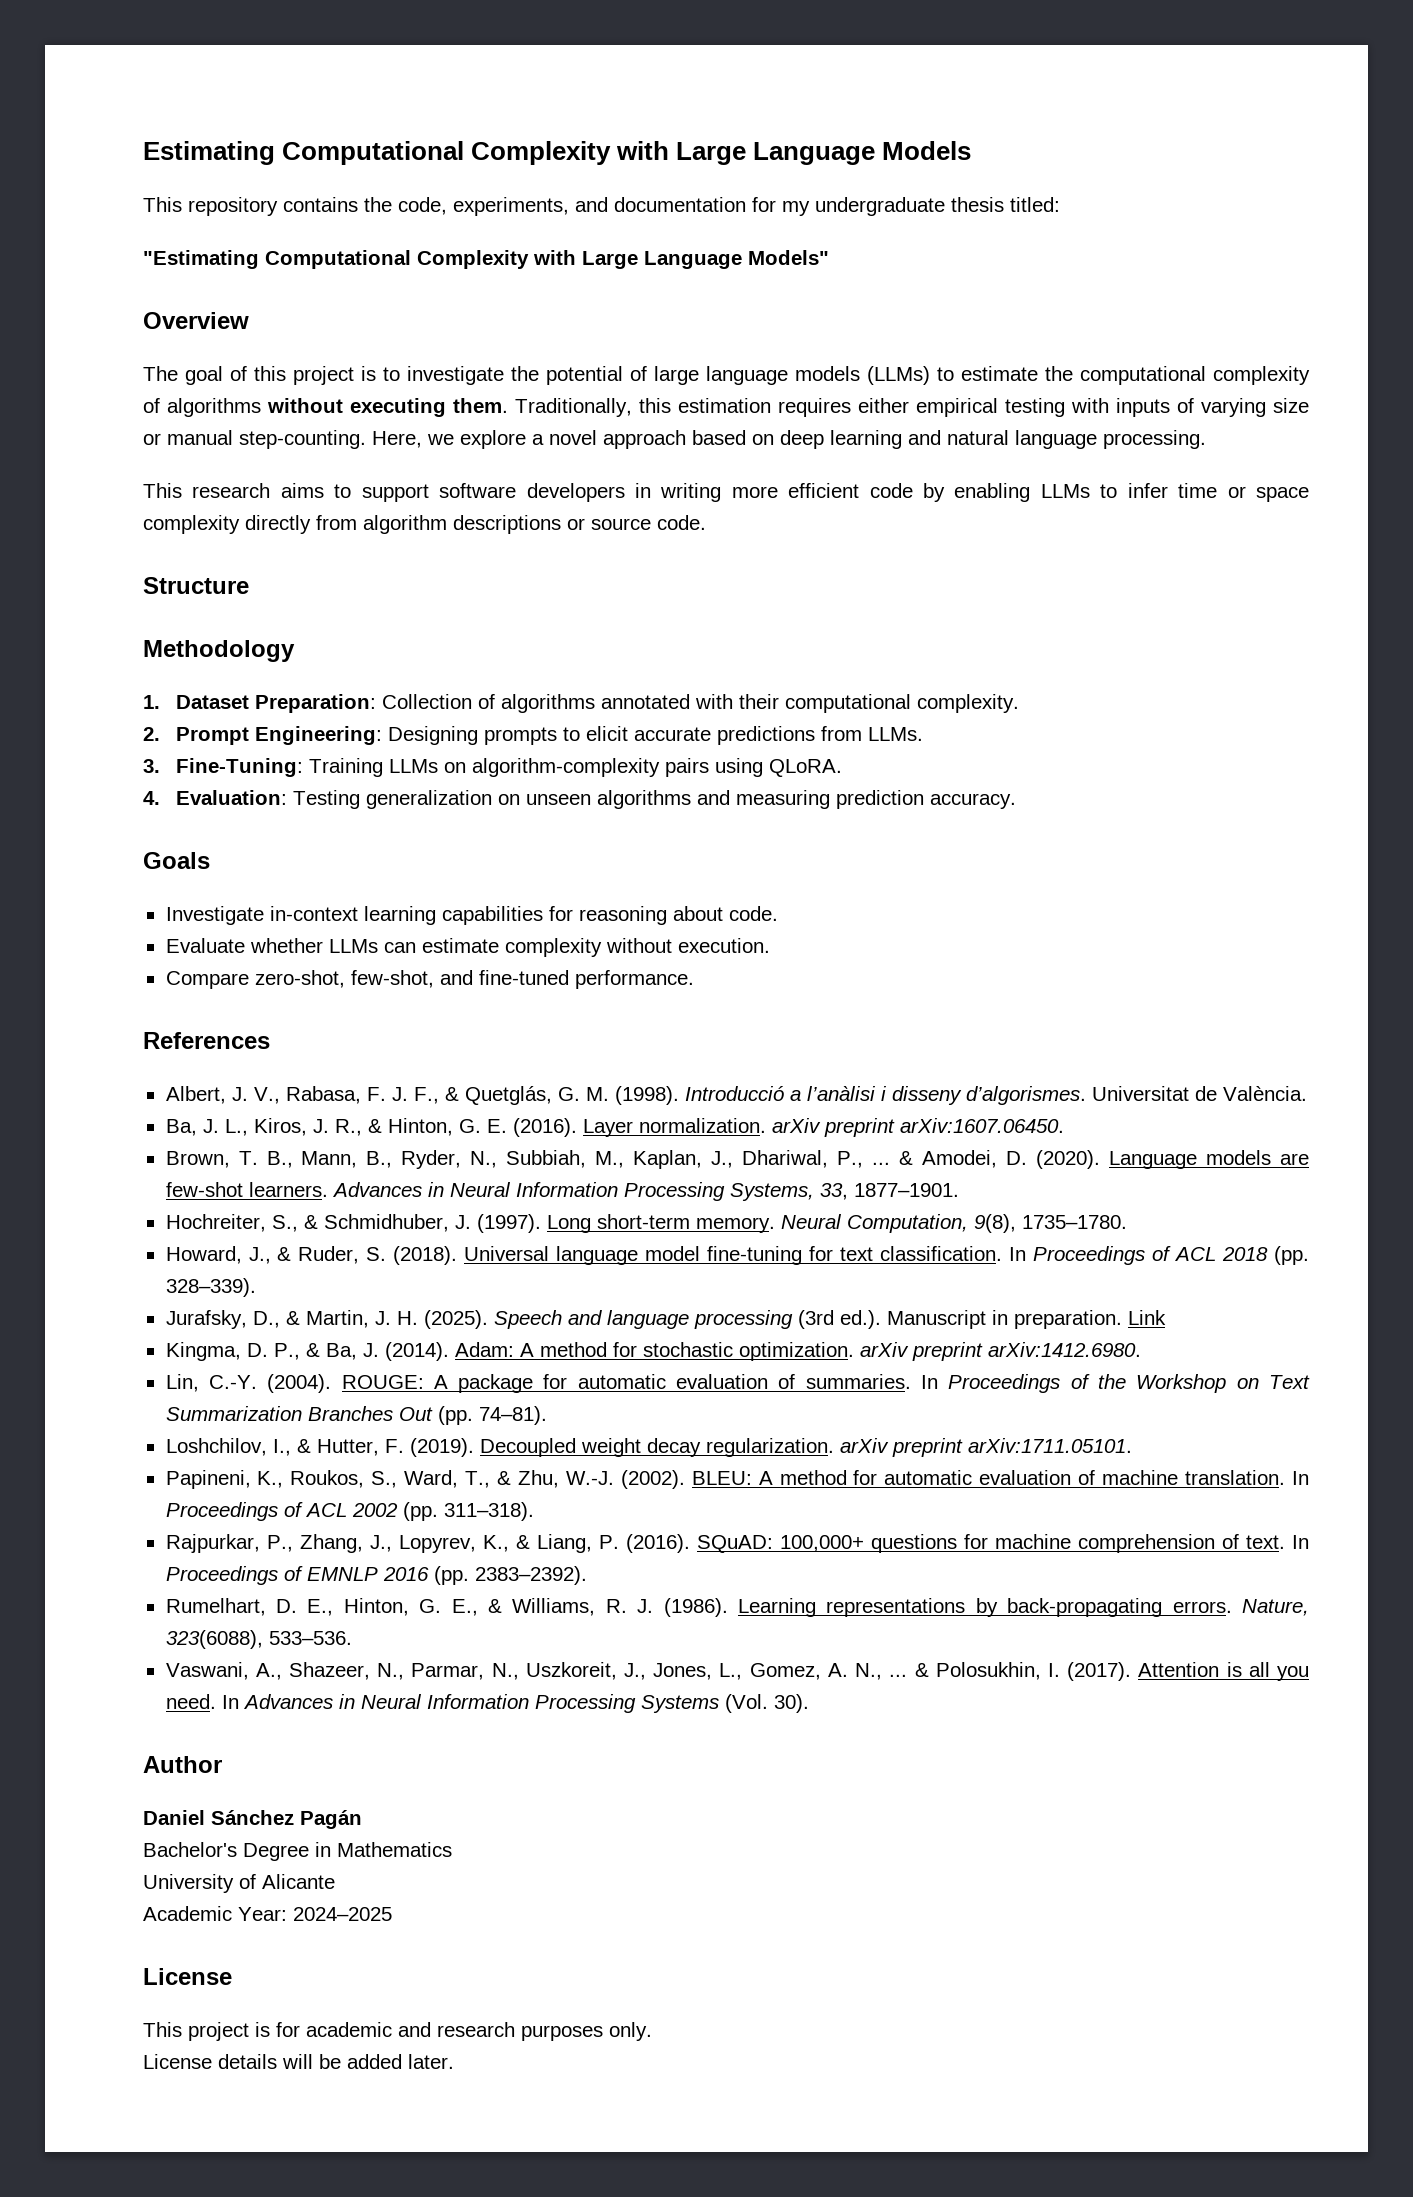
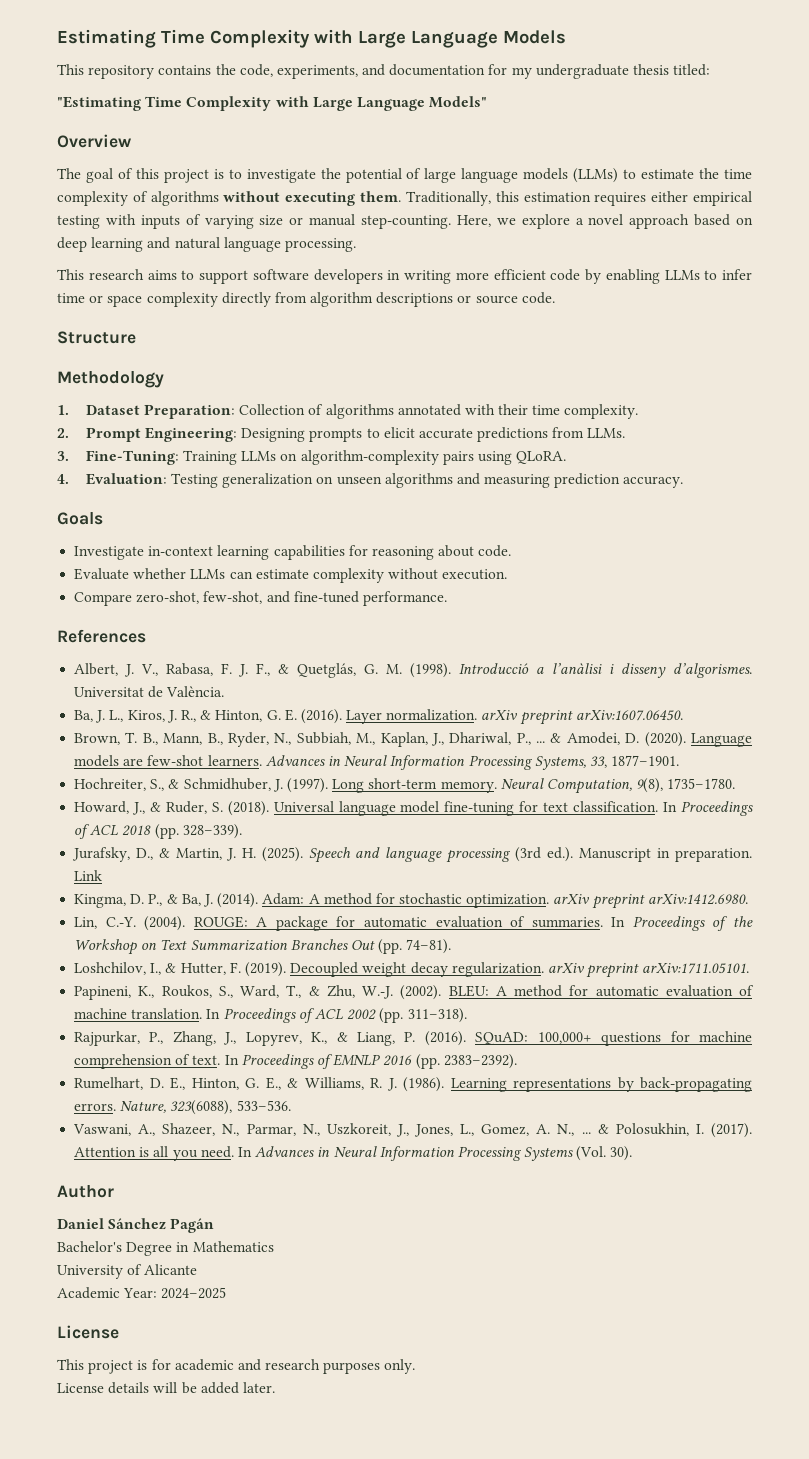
- Estimating Computational Complexity with Large Language Models
+ Estimating Time Complexity with Large Language Models
- "Estimating Computational Complexity with Large Language Models"
+ "Estimating Time Complexity with Large Language Models"
- The goal of this project is to investigate the potential of large language models (LLMs) to estimate the computational complexity of algorithms without executing them.
+ The goal of this project is to investigate the potential of large language models (LLMs) to estimate the time complexity of algorithms without executing them.
- 1. Dataset Preparation: Collection of algorithms annotated with their computational complexity.
+ 1. Dataset Preparation: Collection of algorithms annotated with their time complexity.

